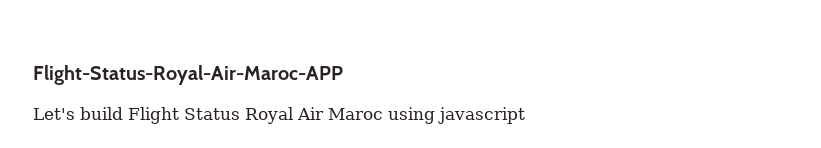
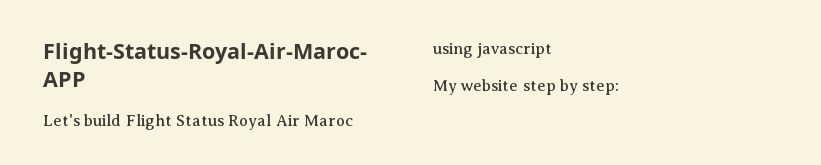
+ My website step by step:

